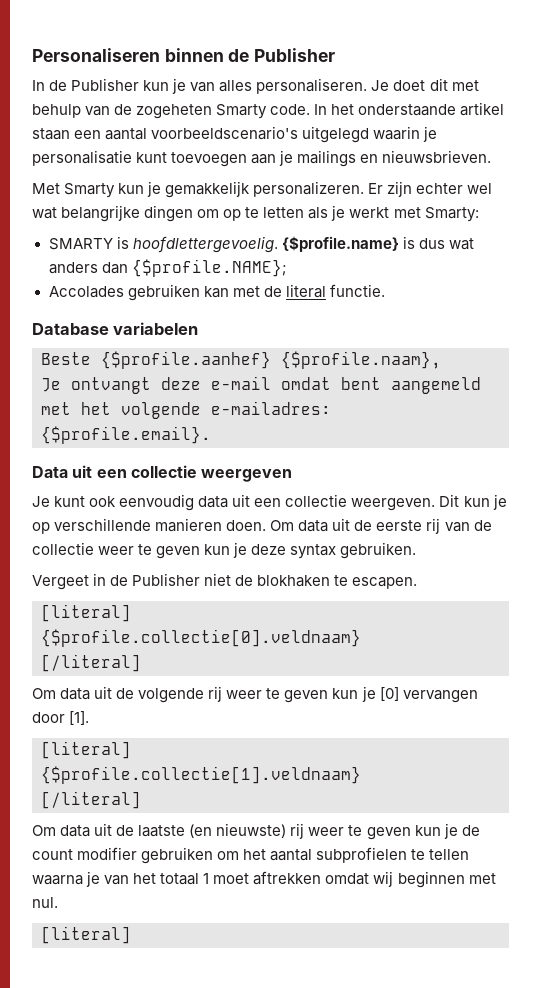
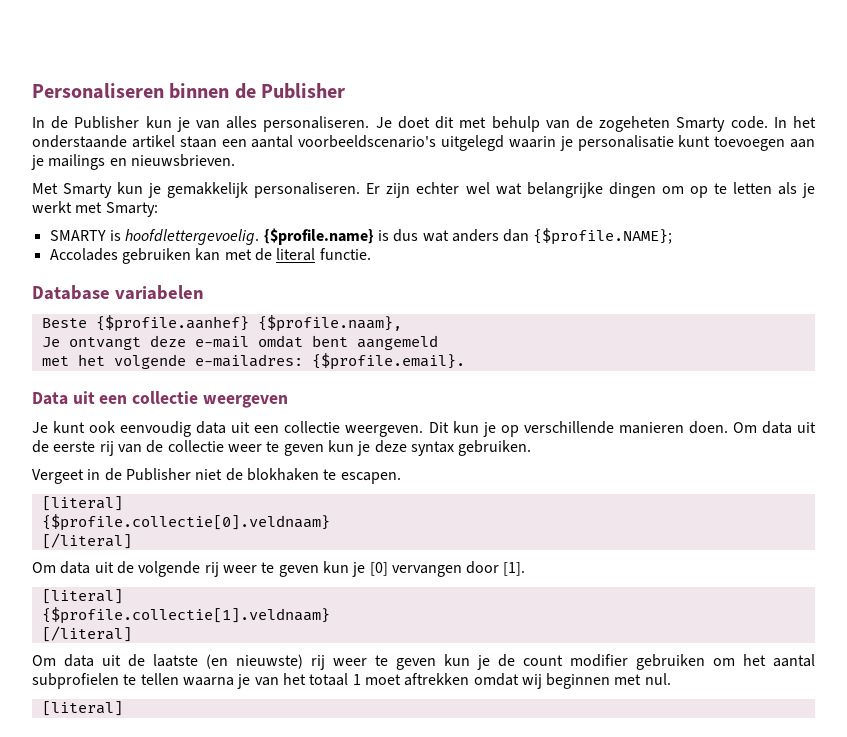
- Met Smarty kun je gemakkelijk personalizeren.
+ Met Smarty kun je gemakkelijk personaliseren.

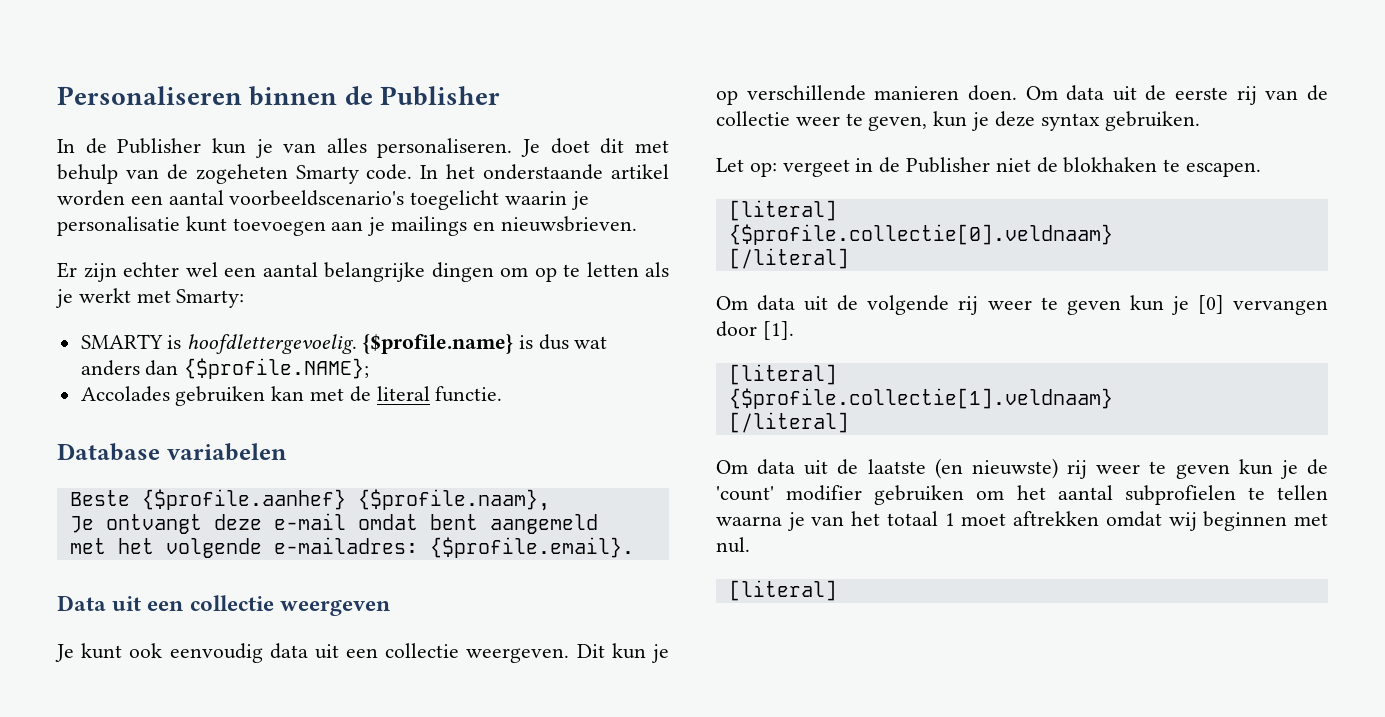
- In het onderstaande artikel staan een aantal voorbeeldscenario's uitgelegd waarin je personalisatie kunt toevoegen aan je mailings en nieuwsbrieven.
+ In het onderstaande artikel worden een aantal voorbeeldscenario's toegelicht waarin je personalisatie kunt toevoegen aan je mailings en nieuwsbrieven.
- Met Smarty kun je gemakkelijk personaliseren. Er zijn echter wel wat belangrijke dingen om op te letten als je werkt met Smarty:
+ Er zijn echter wel een aantal belangrijke dingen om op te letten als je werkt met Smarty:
- Om data uit de eerste rij van de collectie weer te geven kun je deze syntax gebruiken.
+ Om data uit de eerste rij van de collectie weer te geven, kun je deze syntax gebruiken.
- Vergeet in de Publisher niet de blokhaken te escapen.
+ Let op: vergeet in de Publisher niet de blokhaken te escapen.
- Om data uit de laatste (en nieuwste) rij weer te geven kun je de count modifier gebruiken om het aantal subprofielen te tellen waarna je van het totaal 1 moet aftrekken omdat wij beginnen met nul.
+ Om data uit de laatste (en nieuwste) rij weer te geven kun je de 'count' modifier gebruiken om het aantal subprofielen te tellen waarna je van het totaal 1 moet aftrekken omdat wij beginnen met nul.

